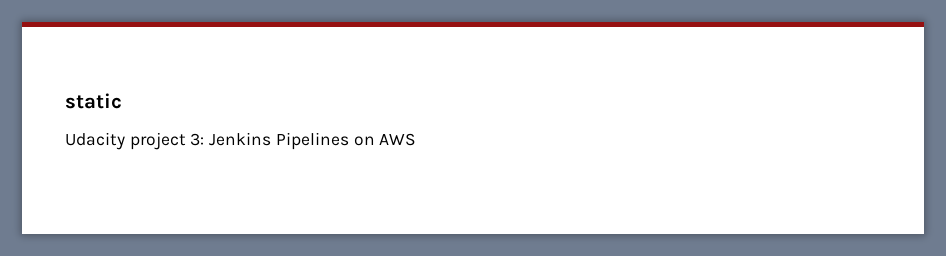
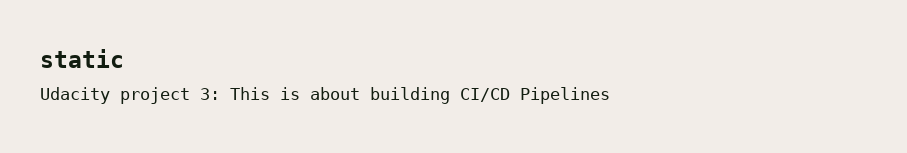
- Udacity project 3: Jenkins Pipelines on AWS
+ Udacity project 3: This is about building CI/CD Pipelines

